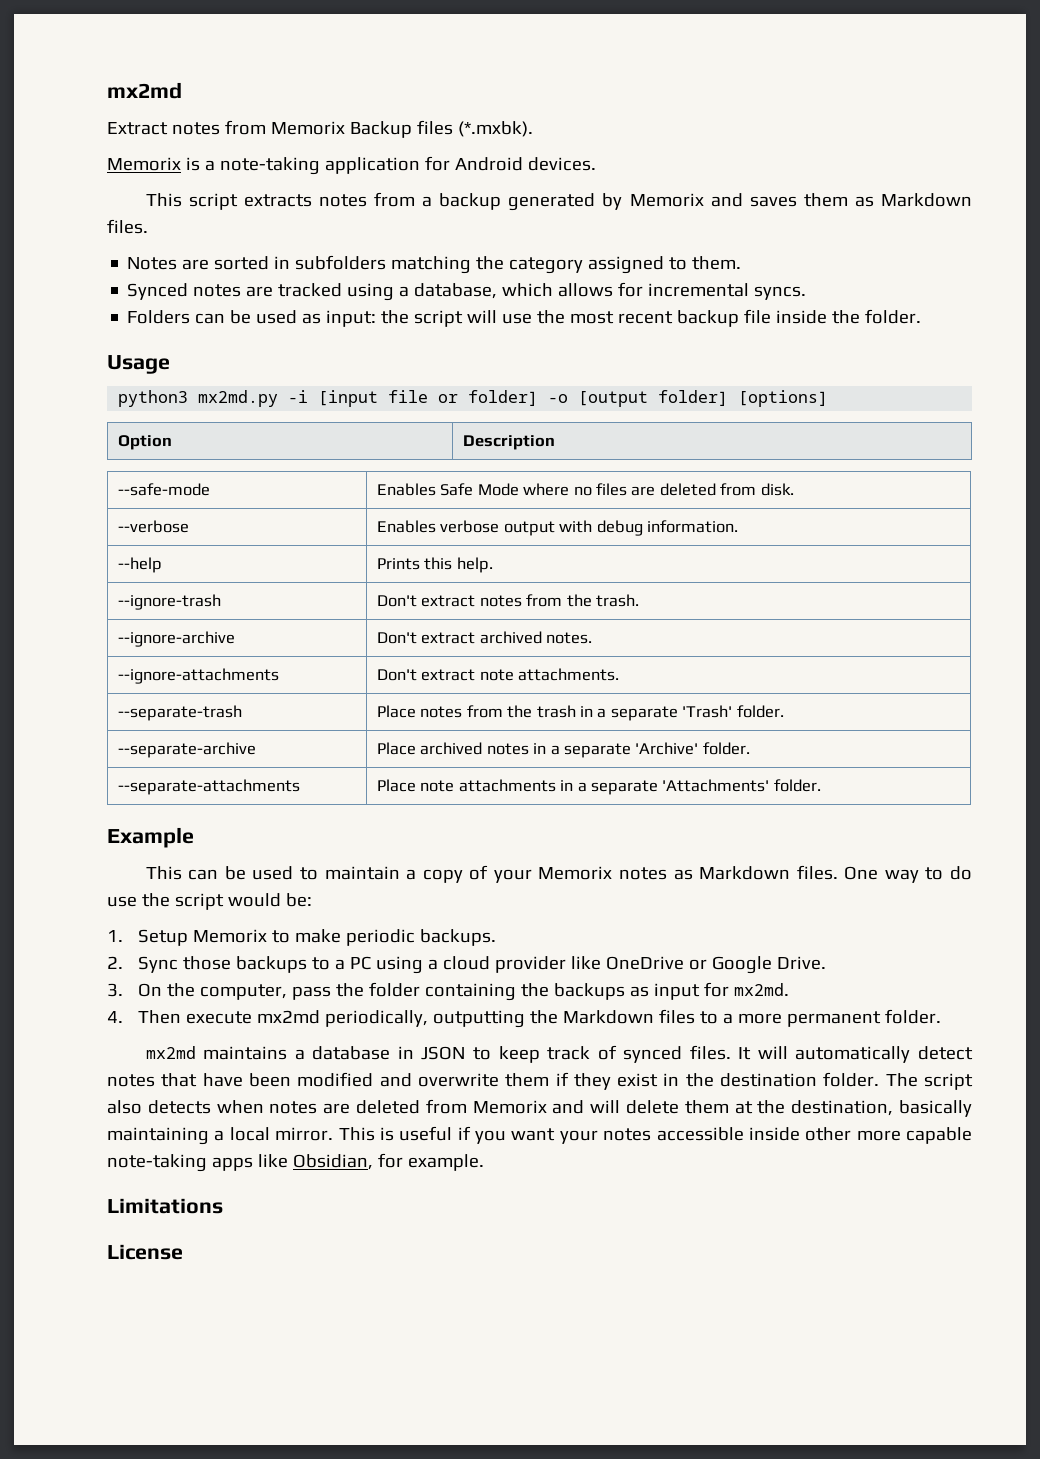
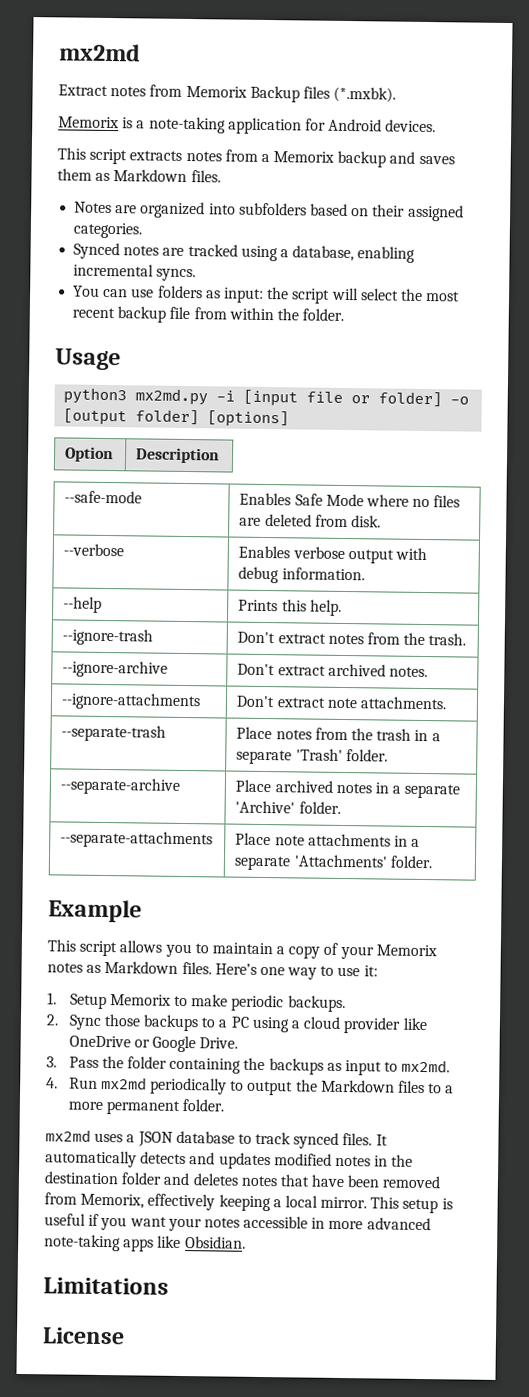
- This script extracts notes from a backup generated by Memorix and saves them as Markdown files.
+ This script extracts notes from a Memorix backup and saves them as Markdown files.
- Notes are sorted in subfolders matching the category assigned to them.
+ Notes are organized into subfolders based on their assigned categories.
- Synced notes are tracked using a database, which allows for incremental syncs.
+ Synced notes are tracked using a database, enabling incremental syncs.
- Folders can be used as input: the script will use the most recent backup file inside the folder.
+ You can use folders as input: the script will select the most recent backup file from within the folder.
- This can be used to maintain a copy of your Memorix notes as Markdown files.
+ This script allows you to maintain a copy of your Memorix notes as Markdown files.
- One way to do use the script would be:
+ Here’s one way to use it:
- 3. On the computer, pass the folder containing the backups as input for mx2md.
+ 3. Pass the folder containing the backups as input to mx2md.
- 4. Then execute mx2md periodically, outputting the Markdown files to a more permanent folder.
+ 4. Run mx2md periodically to output the Markdown files to a more permanent folder.
- mx2md maintains a database in JSON to keep track of synced files. It will automatically detect notes that have been modified and overwrite them if they exist in the destination folder. The script also detects when notes are deleted from Memorix and will delete them at the destination, basically maintaining a local mirror.
+ mx2md uses a JSON database to track synced files. It automatically detects and updates modified notes in the destination folder and deletes notes that have been removed from Memorix, effectively keeping a local mirror.
- This is useful if you want your notes accessible inside other more capable note-taking apps like Obsidian, for example.
+ This setup is useful if you want your notes accessible in more advanced note-taking apps like Obsidian.

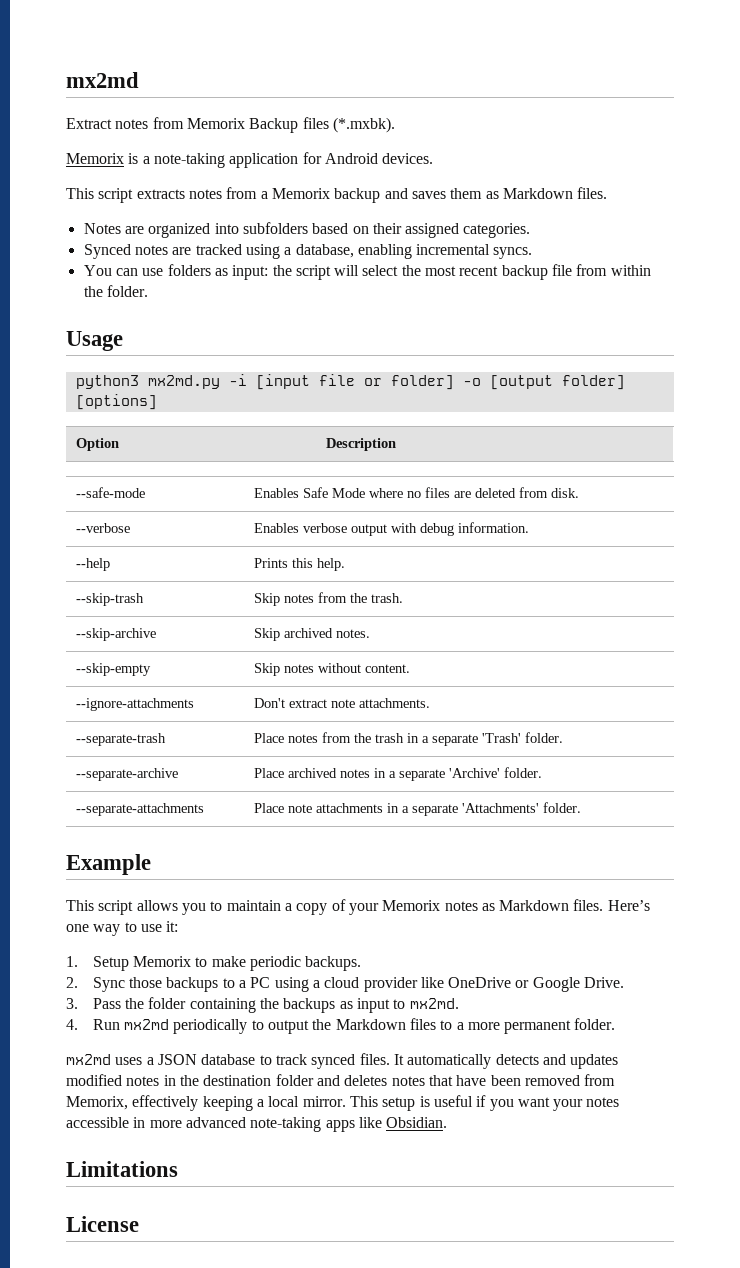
- --ignore-trash | Don't extract notes from the trash.
+ --skip-trash | Skip notes from the trash.
- --ignore-archive | Don't extract archived notes.
+ --skip-archive | Skip archived notes.
+ --skip-empty | Skip notes without content.

